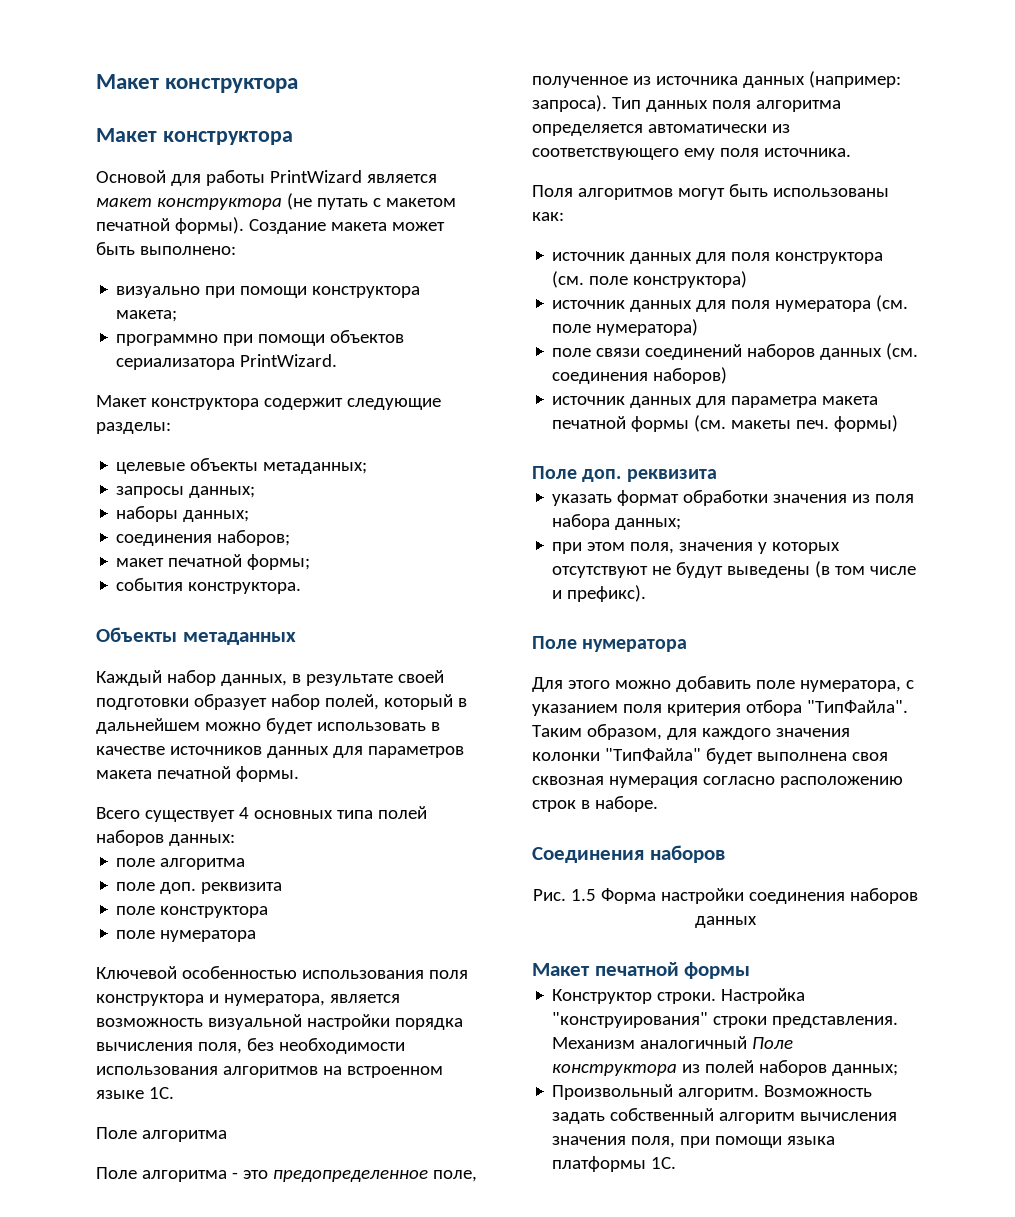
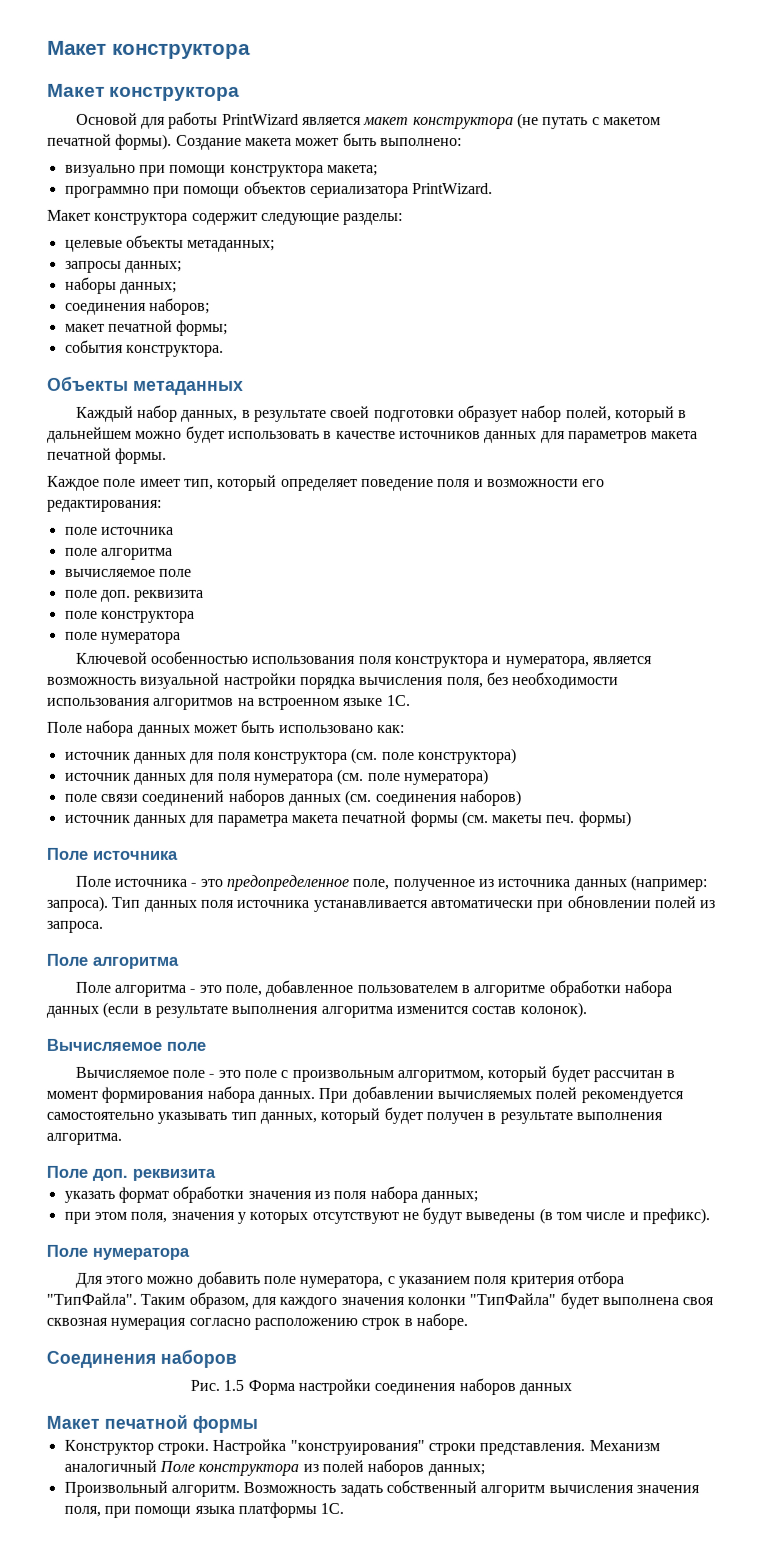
- Всего существует 4 основных типа полей наборов данных:
+ Каждое поле имеет тип, который определяет поведение поля и возможности его редактирования:
+ поле источника
+ вычисляемое поле
  Ключевой особенностью использования поля конструктора и нумератора, является возможность визуальной настройки порядка вычисления поля, без необходимости использования алгоритмов на встроенном языке 1С.
- Поле алгоритма
- Поле алгоритма - это предопределенное поле, полученное из источника данных (например: запроса). Тип данных поля алгоритма определяется автоматически из соответствующего ему поля источника.
- Поля алгоритмов могут быть использованы как:
+ Поле набора данных может быть использовано как:
  источник данных для параметра макета печатной формы (см. макеты печ. формы)
+ Поле источника
+ Поле источника - это предопределенное поле, полученное из источника данных (например: запроса). Тип данных поля источника устанавливается автоматически при обновлении полей из запроса.
+ Поле алгоритма
+ Поле алгоритма - это поле, добавленное пользователем в алгоритме обработки набора данных (если в результате выполнения алгоритма изменится состав колонок).
+ Вычисляемое поле
+ Вычисляемое поле - это поле с произвольным алгоритмом, который будет рассчитан в момент формирования набора данных. При добавлении вычисляемых полей рекомендуется самостоятельно указывать тип данных, который будет получен в результате выполнения алгоритма.

